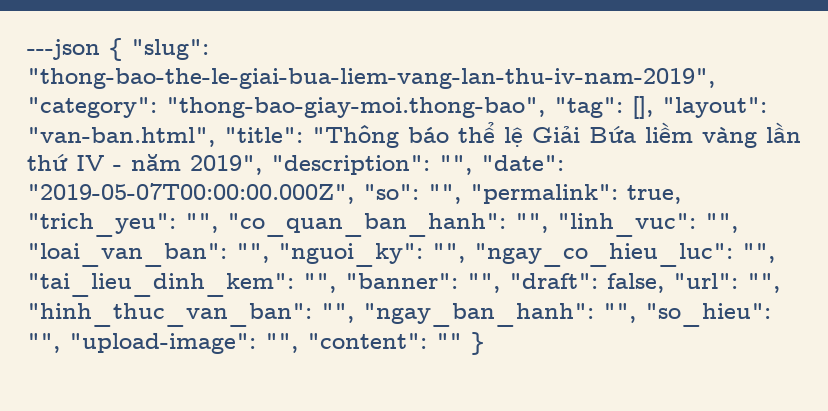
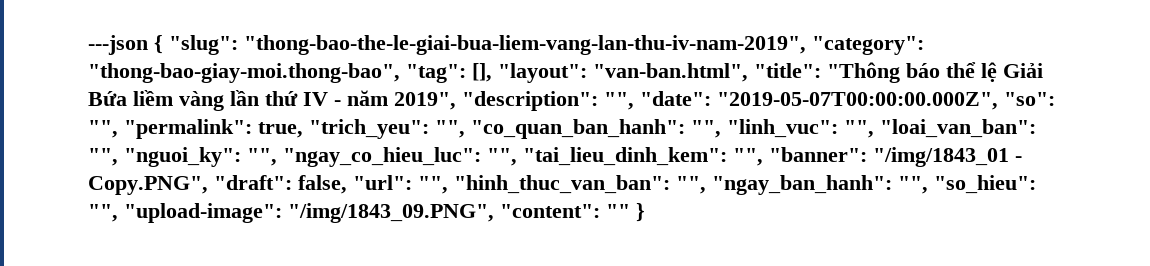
- "", "draft":
+ "/img/1843_01 - Copy.PNG", "draft":
- "", "content":
+ "/img/1843_09.PNG", "content":

